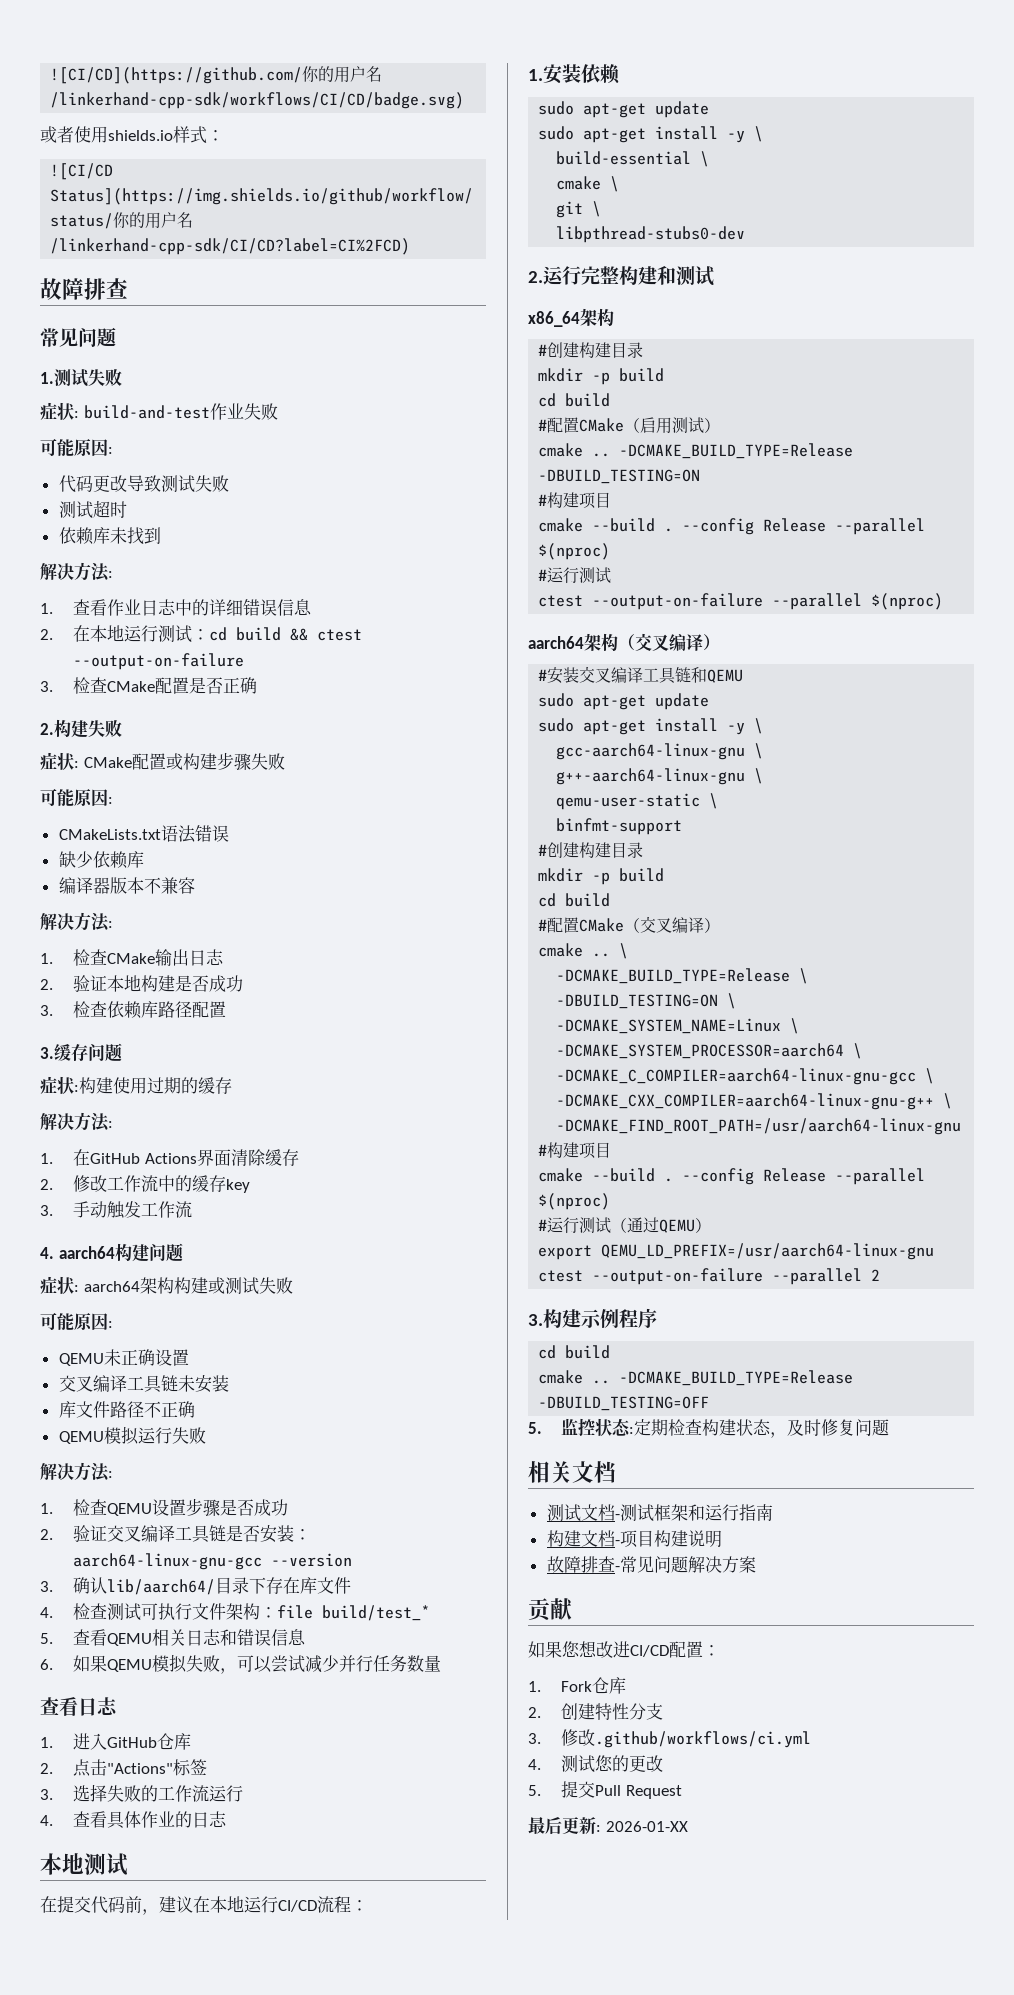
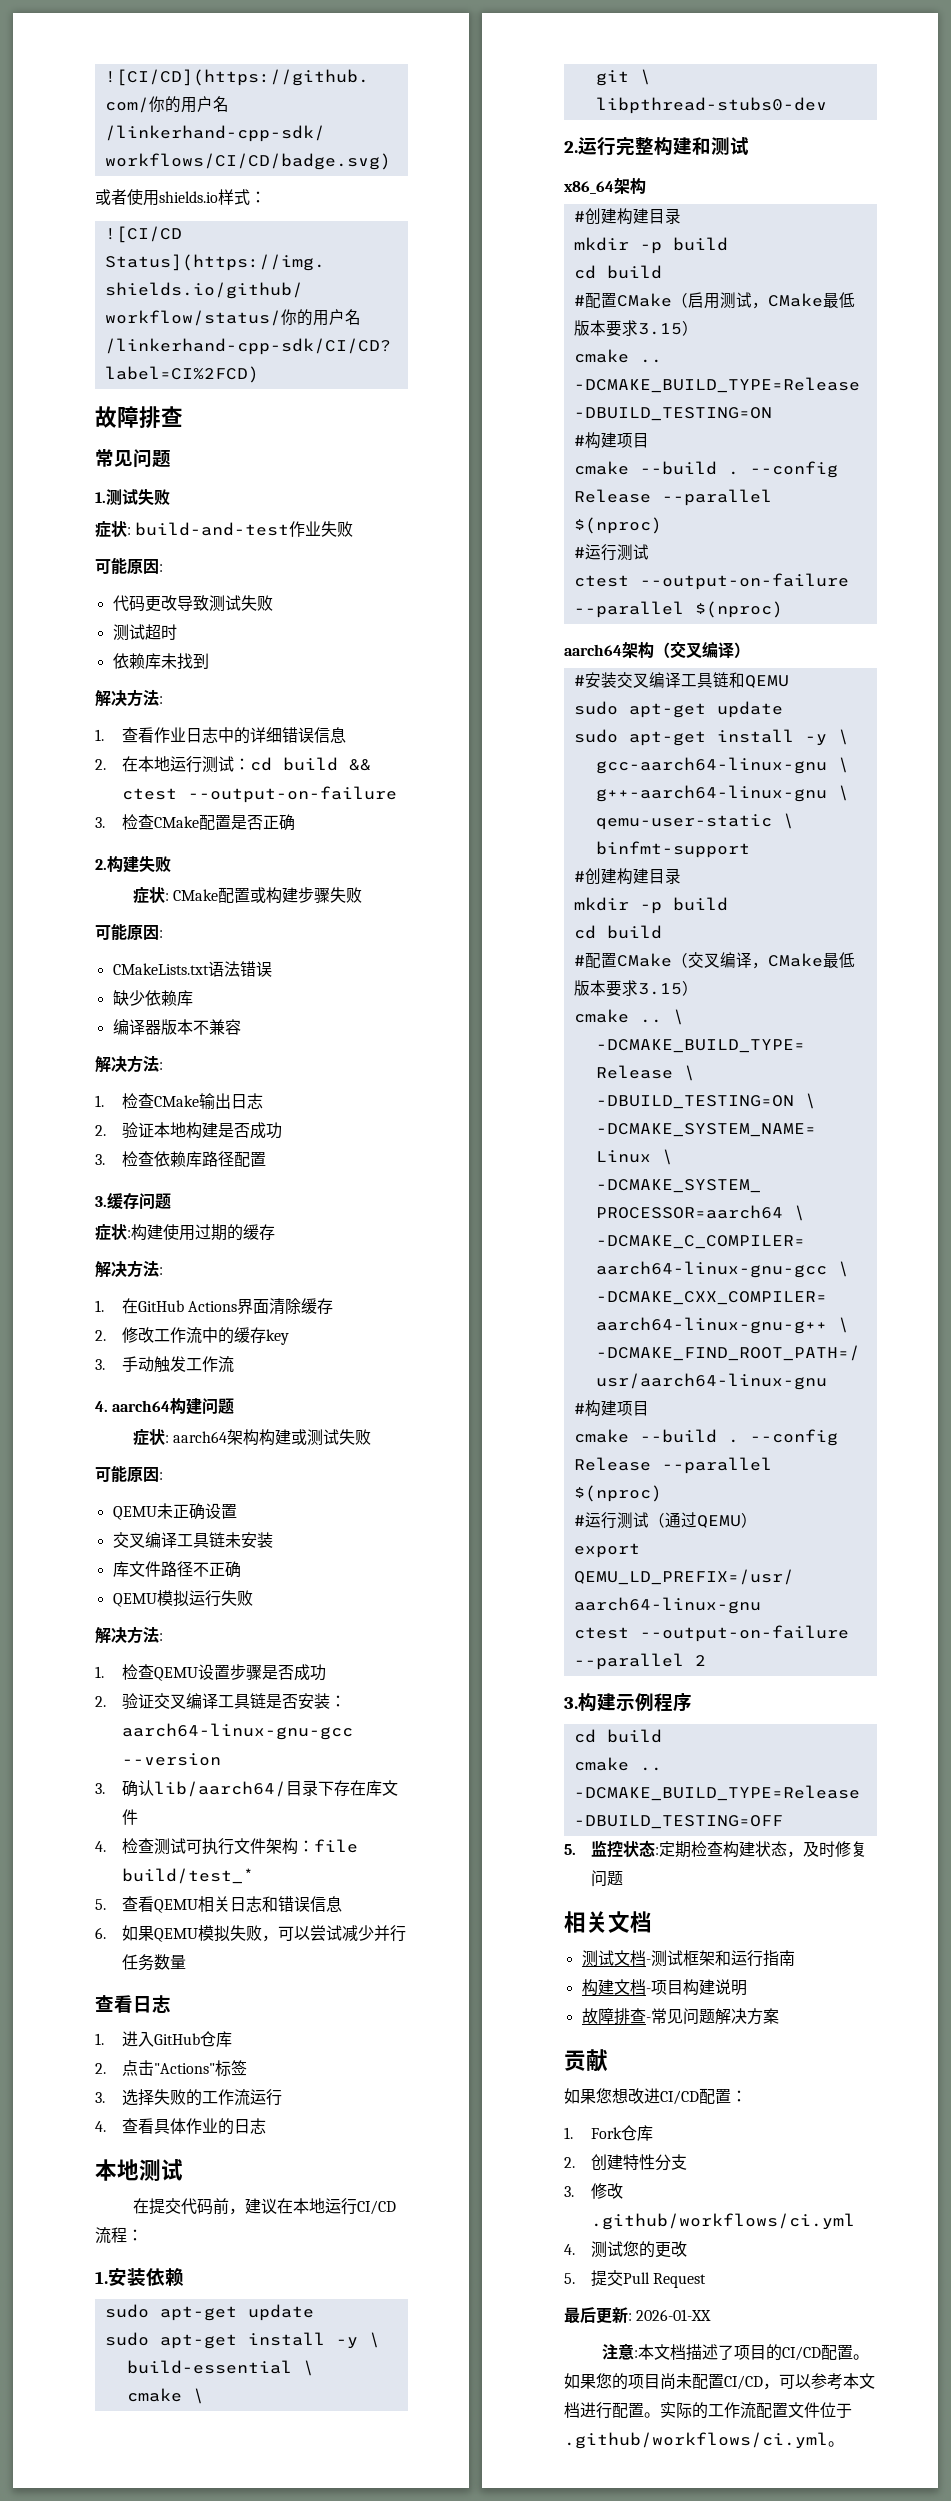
- #配置CMake（启用测试）
+ #配置CMake（启用测试，CMake最低版本要求3.15）
- #配置CMake（交叉编译）
+ #配置CMake（交叉编译，CMake最低版本要求3.15）
+ 注意:本文档描述了项目的CI/CD配置。如果您的项目尚未配置CI/CD，可以参考本文档进行配置。实际的工作流配置文件位于.github/workflows/ci.yml。

